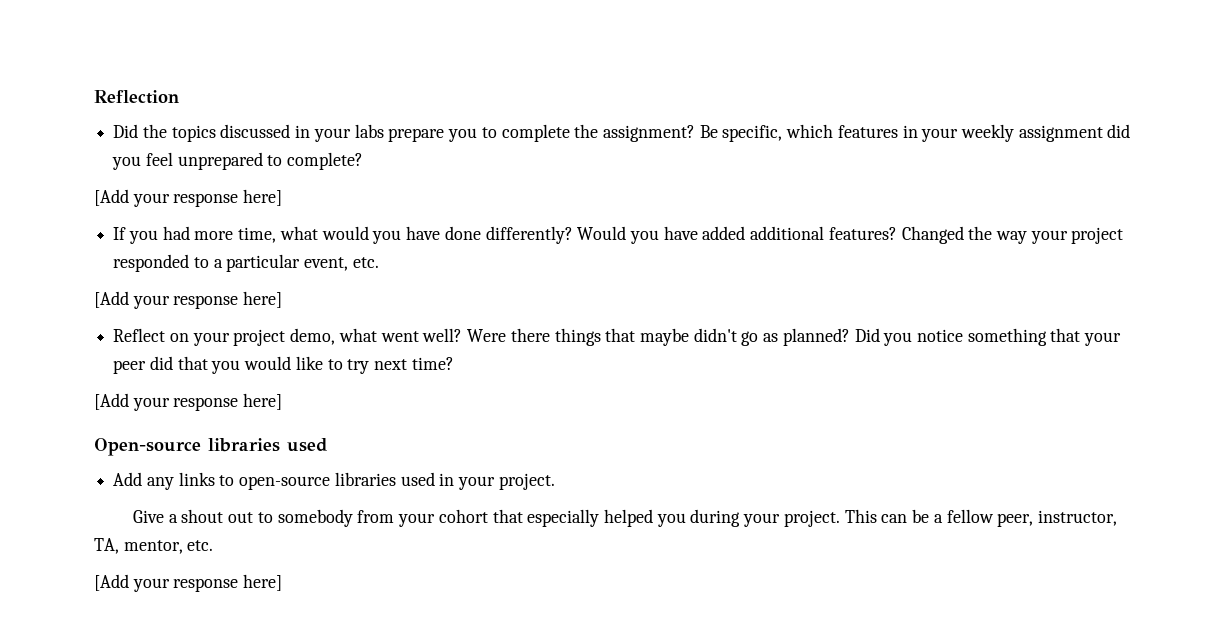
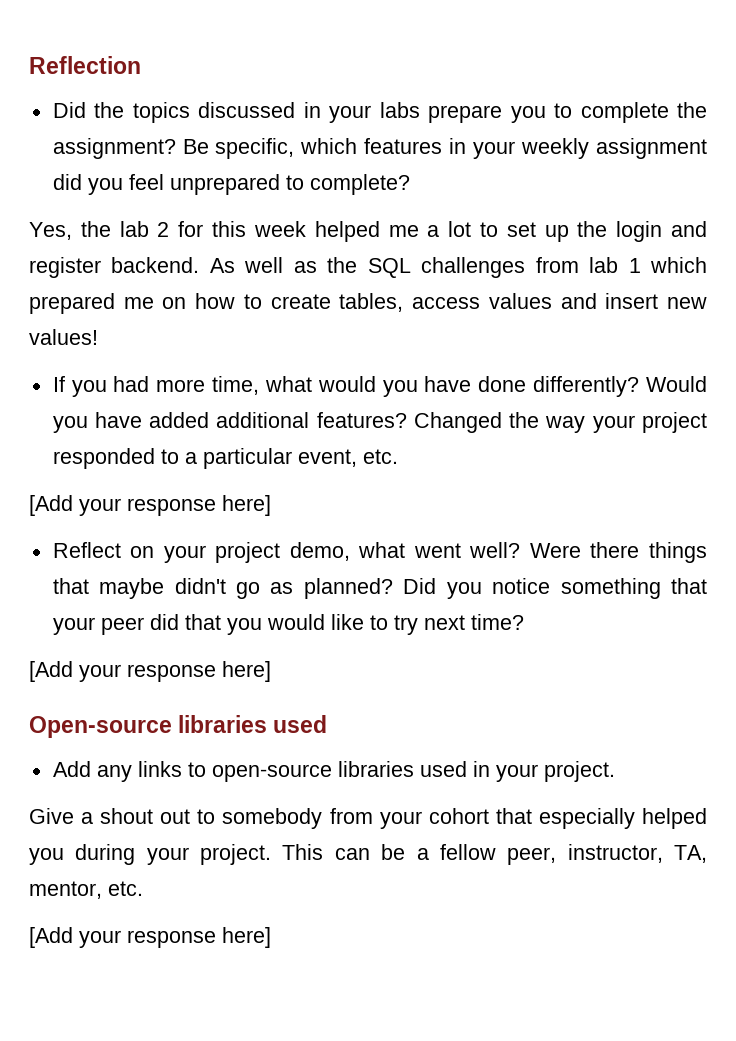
  Be specific, which features in your weekly assignment did you feel unprepared to complete?
- [Add your response here]
+ Yes, the lab 2 for this week helped me a lot to set up the login and register backend. As well as the SQL challenges from lab 1 which prepared me on how to create tables, access values and insert new values!

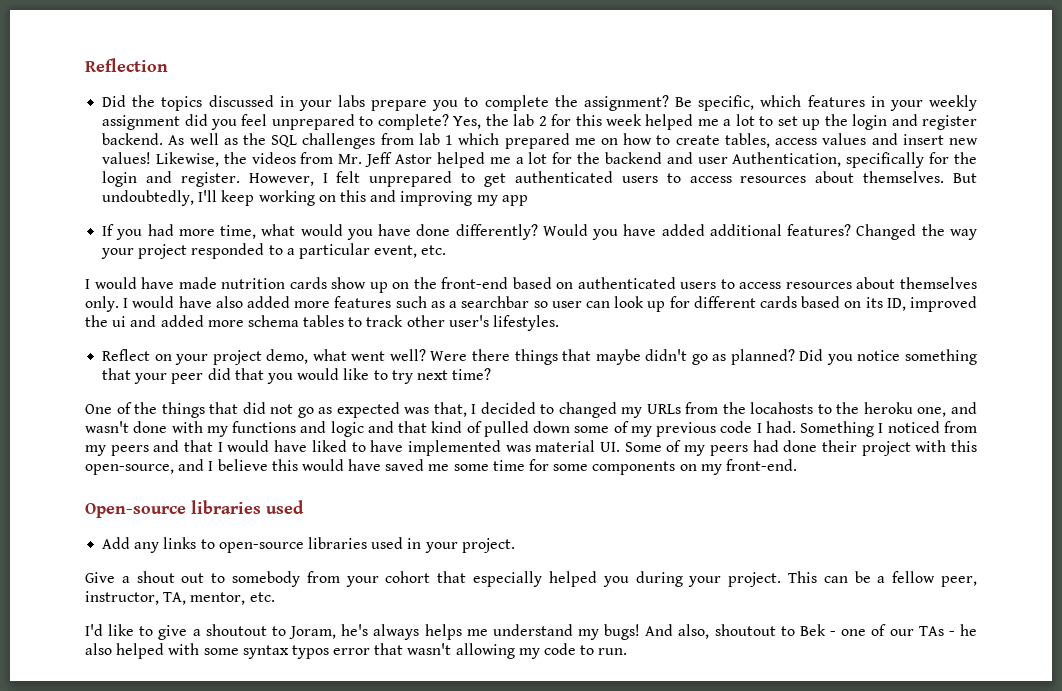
- Be specific, which features in your weekly assignment did you feel unprepared to complete?
- Yes, the lab 2 for this week helped me a lot to set up the login and register backend.
+ Be specific, which features in your weekly assignment did you feel unprepared to complete? Yes, the lab 2 for this week helped me a lot to set up the login and register backend.
+ Likewise, the videos from Mr. Jeff Astor helped me a lot for the backend and user Authentication, specifically for the login and register. However, I felt unprepared to get authenticated users to access resources about themselves. But undoubtedly, I'll keep working on this and improving my app
  Changed the way your project responded to a particular event, etc.
- [Add your response here]
+ I would have made nutrition cards show up on the front-end based on authenticated users to access resources about themselves only. I would have also added more features such as a searchbar so user can look up for different cards based on its ID, improved the ui and added more schema tables to track other user's lifestyles.
  Did you notice something that your peer did that you would like to try next time?
- [Add your response here]
+ One of the things that did not go as expected was that, I decided to changed my URLs from the locahosts to the heroku one, and wasn't done with my functions and logic and that kind of pulled down some of my previous code I had. Something I noticed from my peers and that I would have liked to have implemented was material UI. Some of my peers had done their project with this open-source, and I believe this would have saved me some time for some components on my front-end.
  This can be a fellow peer, instructor, TA, mentor, etc.
- [Add your response here]
+ I'd like to give a shoutout to Joram, he's always helps me understand my bugs! And also, shoutout to Bek - one of our TAs - he also helped with some syntax typos error that wasn't allowing my code to run.

